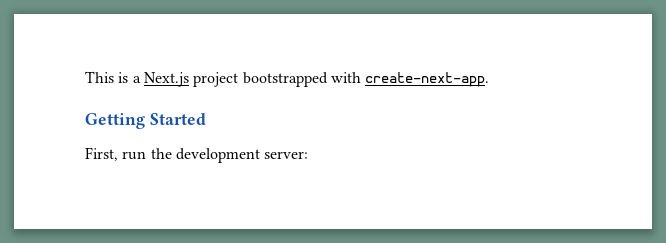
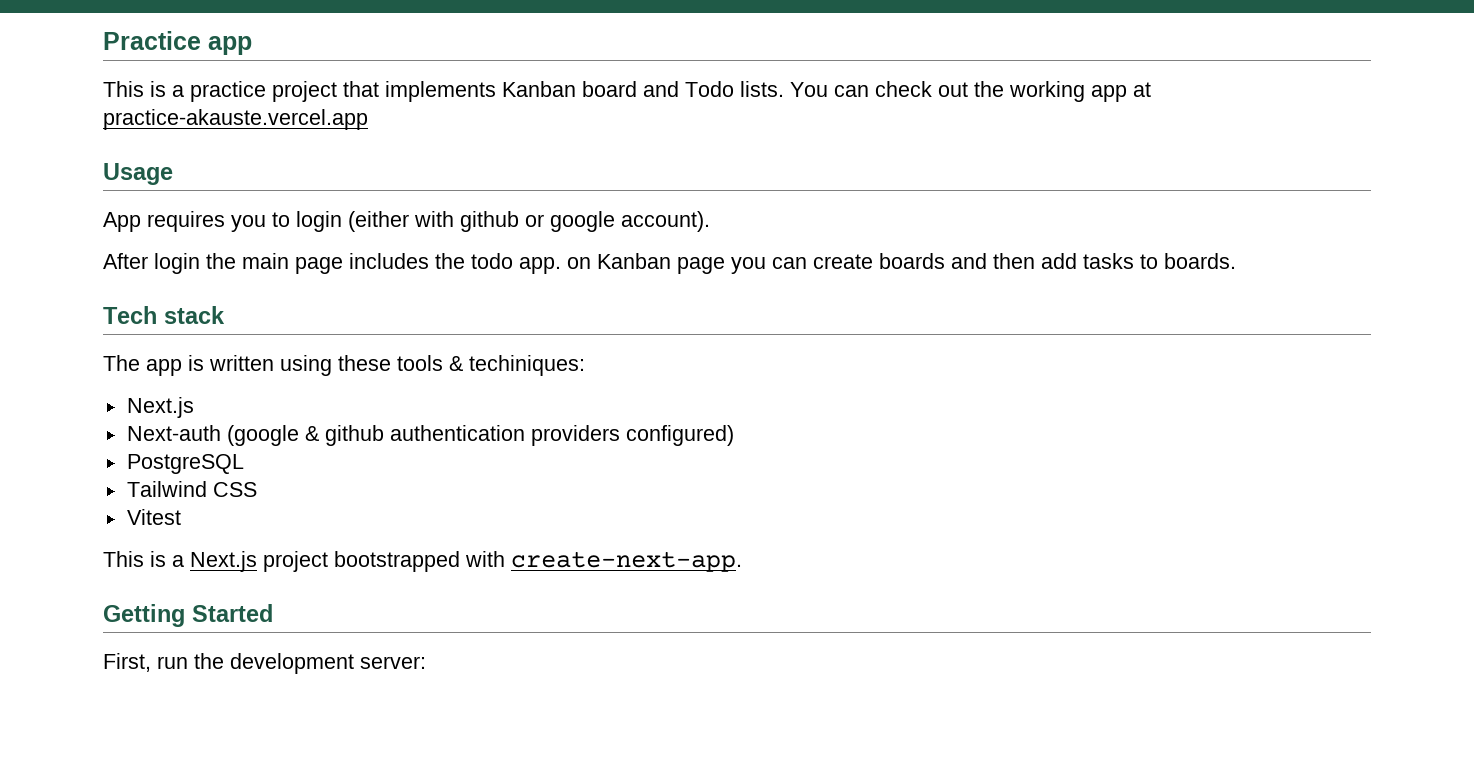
+ Practice app
+ This is a practice project that implements Kanban board and Todo lists. You can check out the working app at practice-akauste.vercel.app
+ Usage
+ App requires you to login (either with github or google account).
+ After login the main page includes the todo app. on Kanban page you can create boards and then add tasks to boards.
+ Tech stack
+ The app is written using these tools & techiniques:
+ Next.js
+ Next-auth (google & github authentication providers configured)
+ PostgreSQL
+ Tailwind CSS
+ Vitest

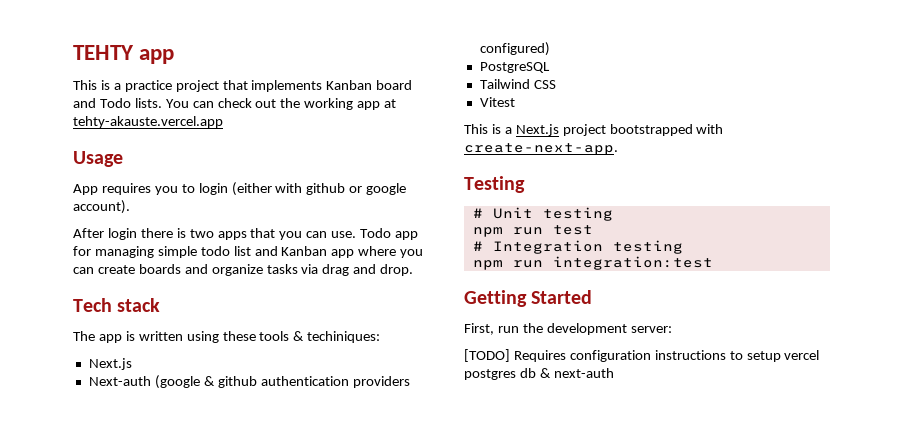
- Practice app
+ TEHTY app
- You can check out the working app at practice-akauste.vercel.app
+ You can check out the working app at tehty-akauste.vercel.app
- After login the main page includes the todo app. on Kanban page you can create boards and then add tasks to boards.
+ After login there is two apps that you can use. Todo app for managing simple todo list and Kanban app where you can create boards and organize tasks via drag and drop.
+ Testing
+ # Unit testing
+ npm run test
+ # Integration testing
+ npm run integration:test
+ [TODO] Requires configuration instructions to setup vercel postgres db & next-auth

